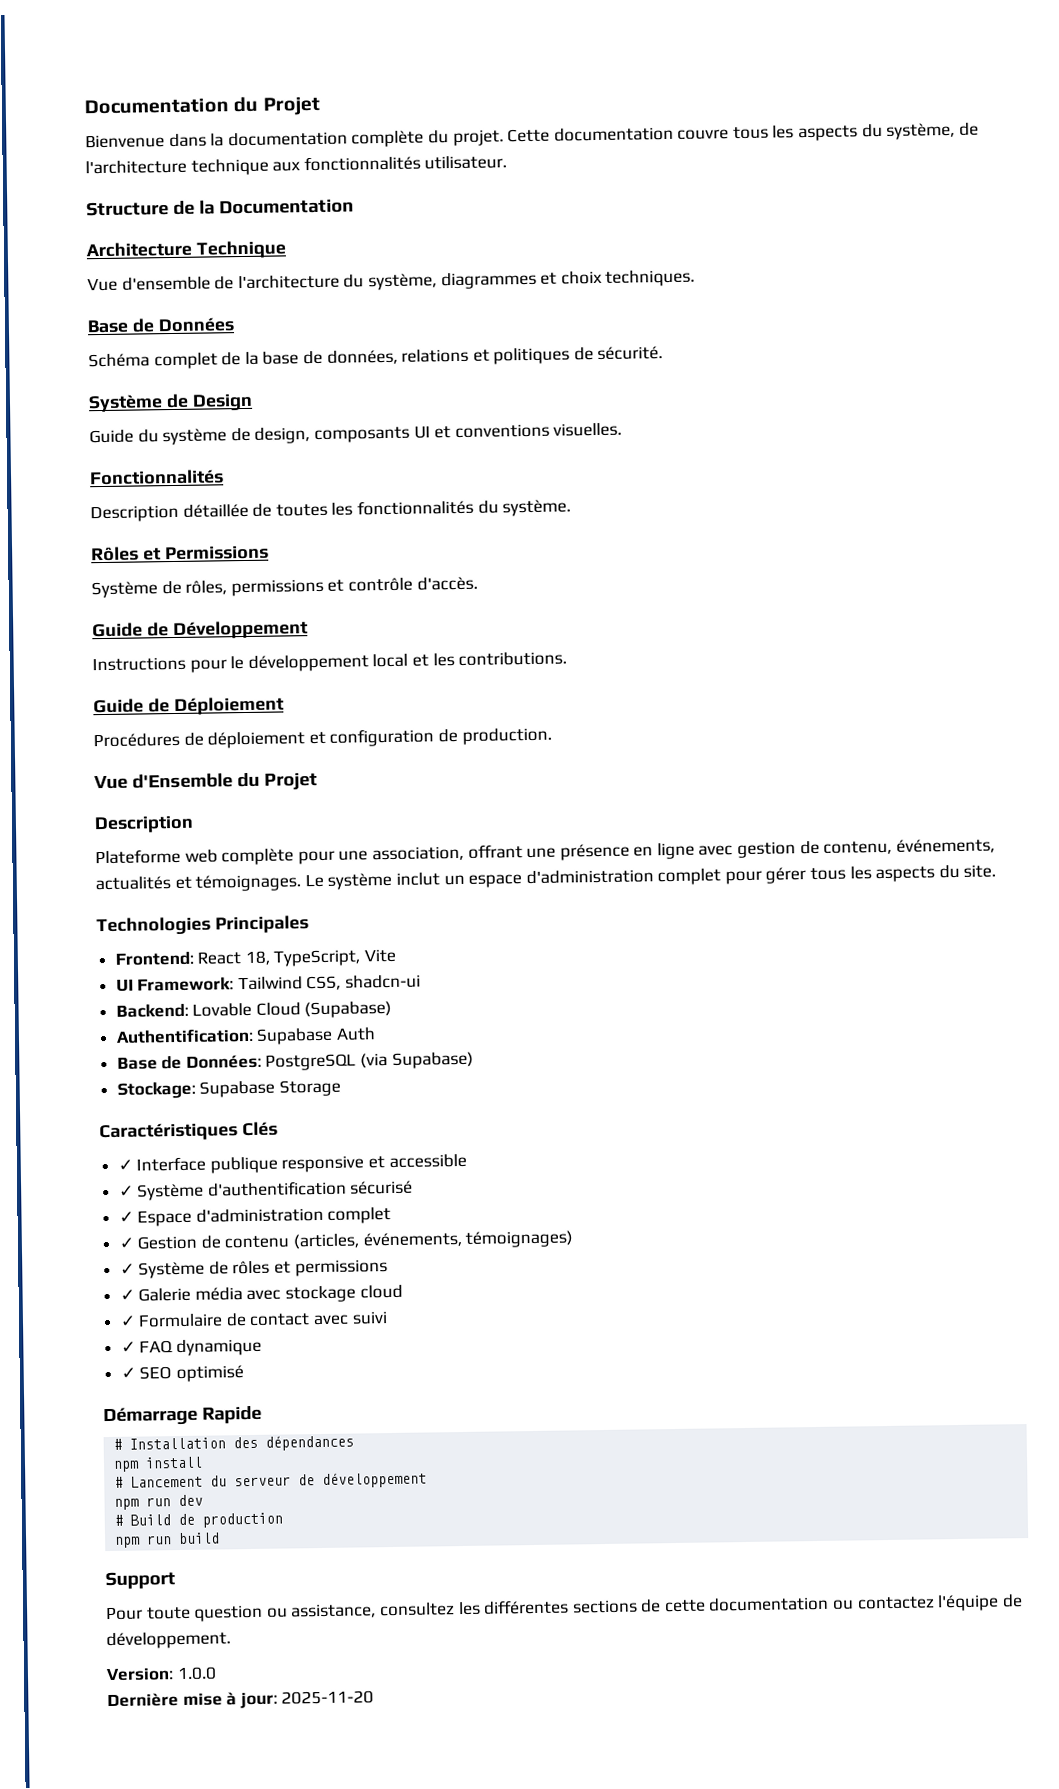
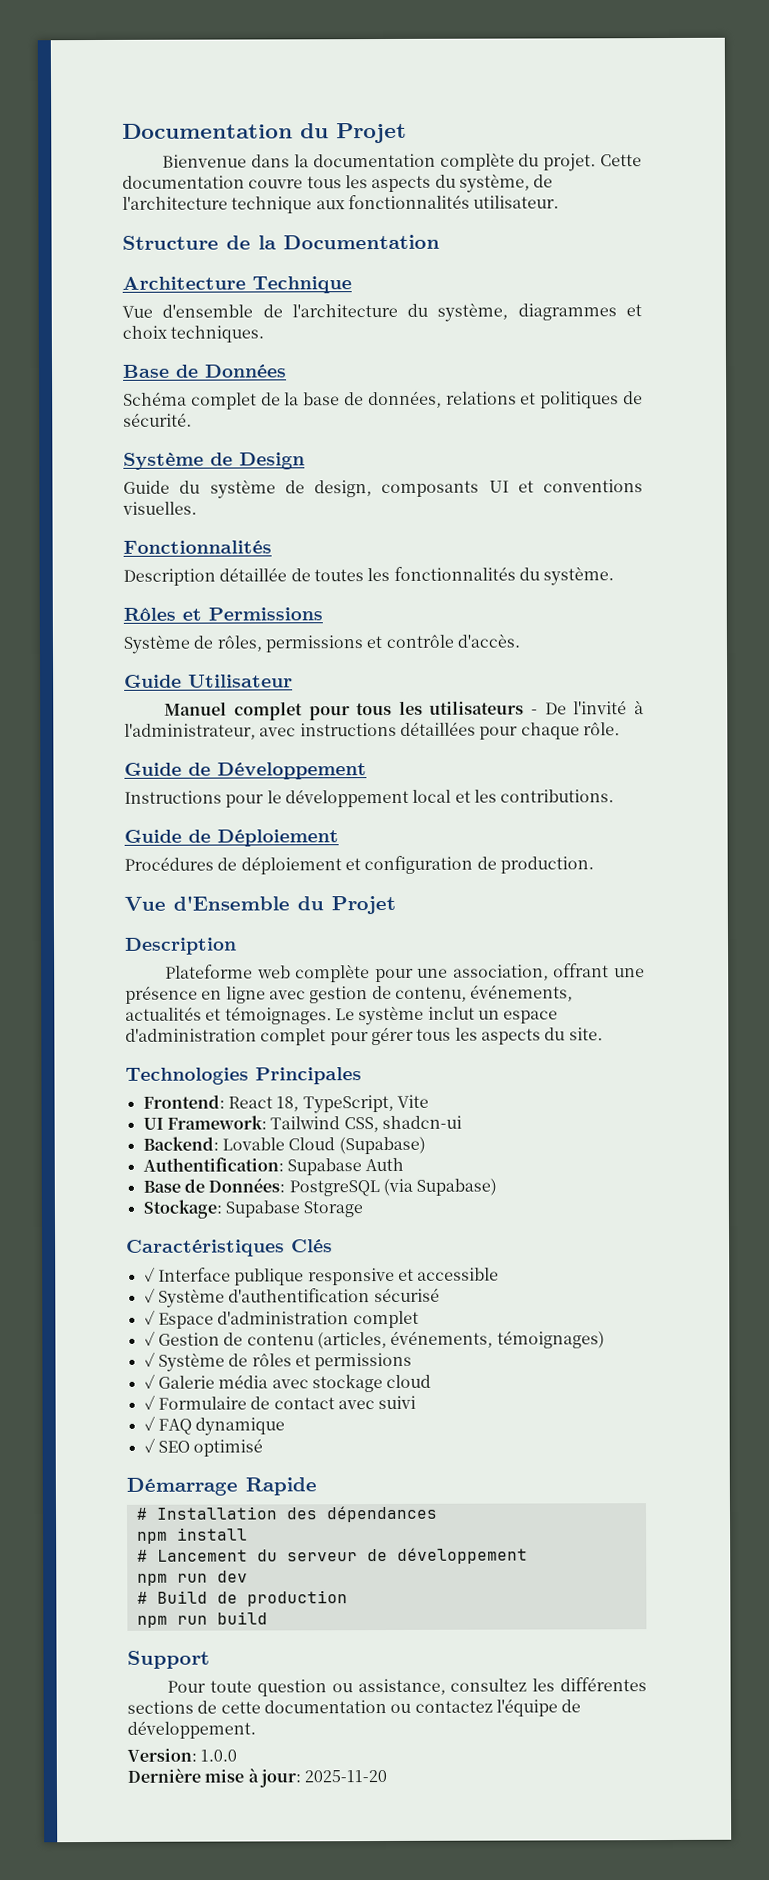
+ Guide Utilisateur
+ Manuel complet pour tous les utilisateurs - De l'invité à l'administrateur, avec instructions détaillées pour chaque rôle.

